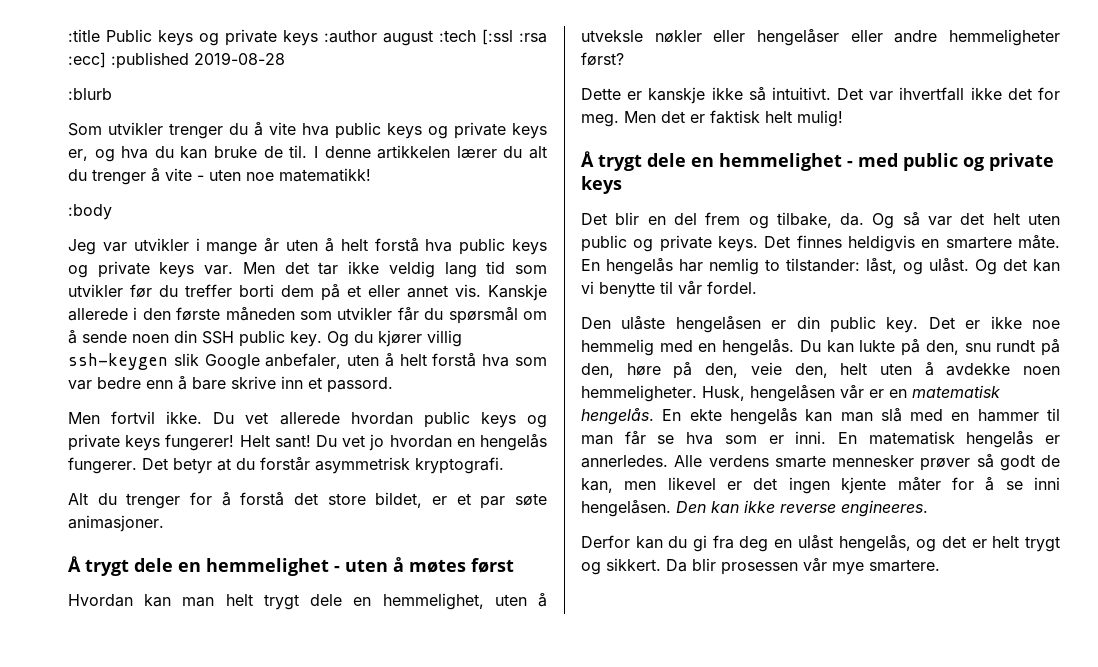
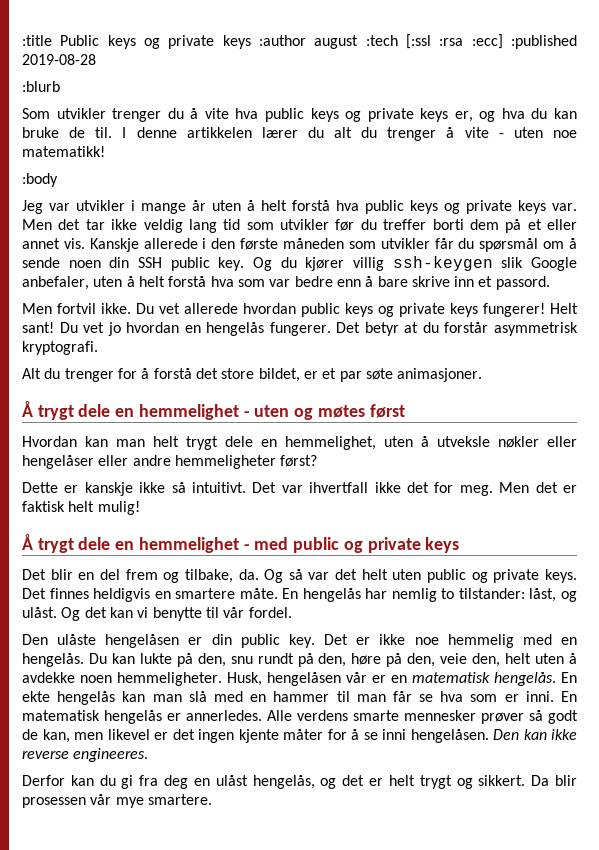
- Å trygt dele en hemmelighet - uten å møtes først
+ Å trygt dele en hemmelighet - uten og møtes først

